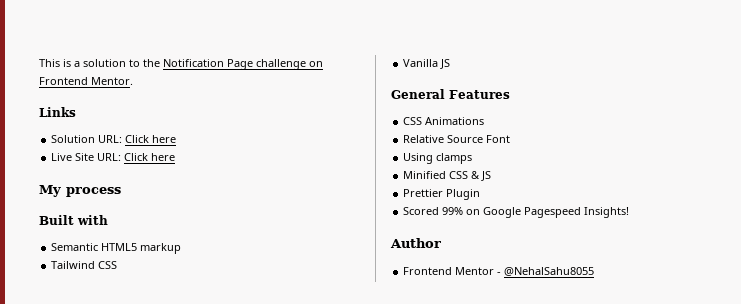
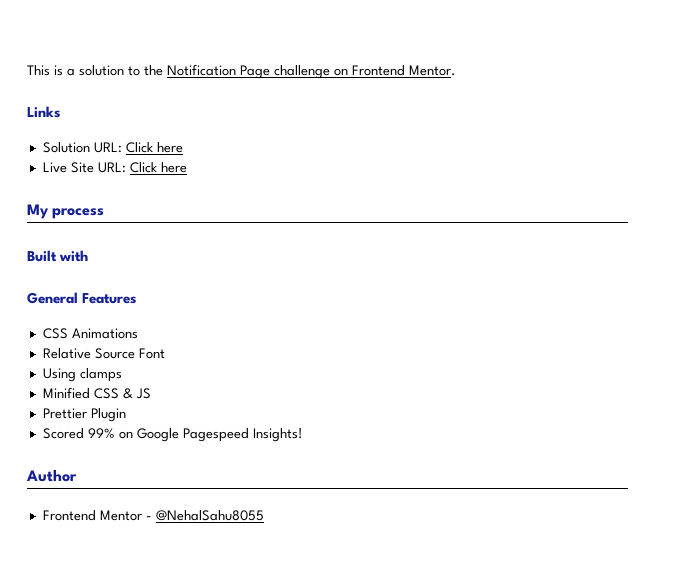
- Semantic HTML5 markup
- Tailwind CSS
- Vanilla JS

